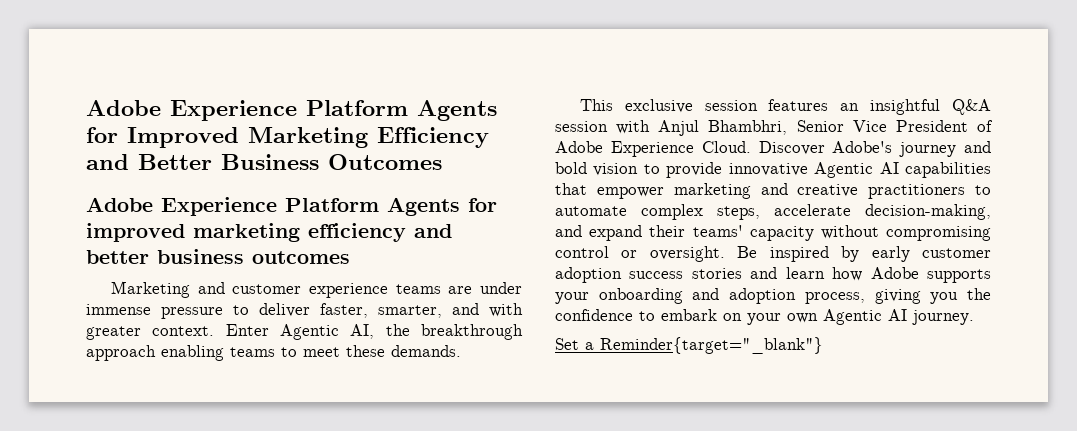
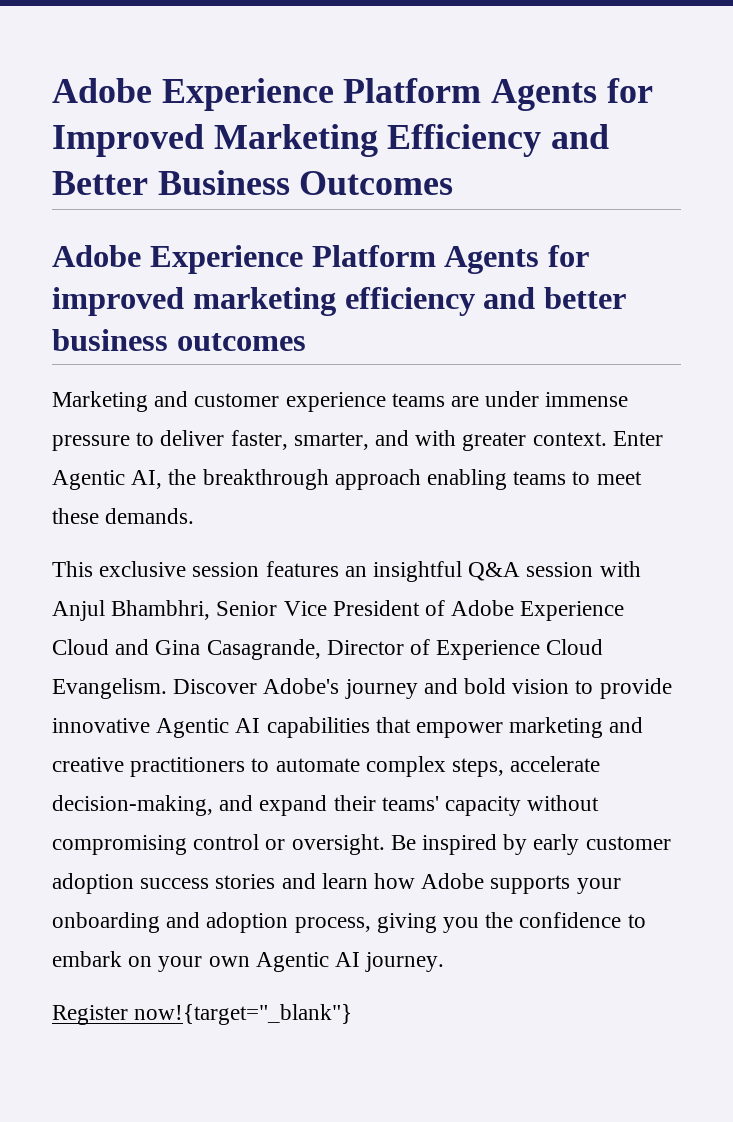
- This exclusive session features an insightful Q&A session with Anjul Bhambhri, Senior Vice President of Adobe Experience Cloud.
+ This exclusive session features an insightful Q&A session with Anjul Bhambhri, Senior Vice President of Adobe Experience Cloud and Gina Casagrande, Director of Experience Cloud Evangelism.
- Set a Reminder{target="_blank"}
+ Register now!{target="_blank"}

